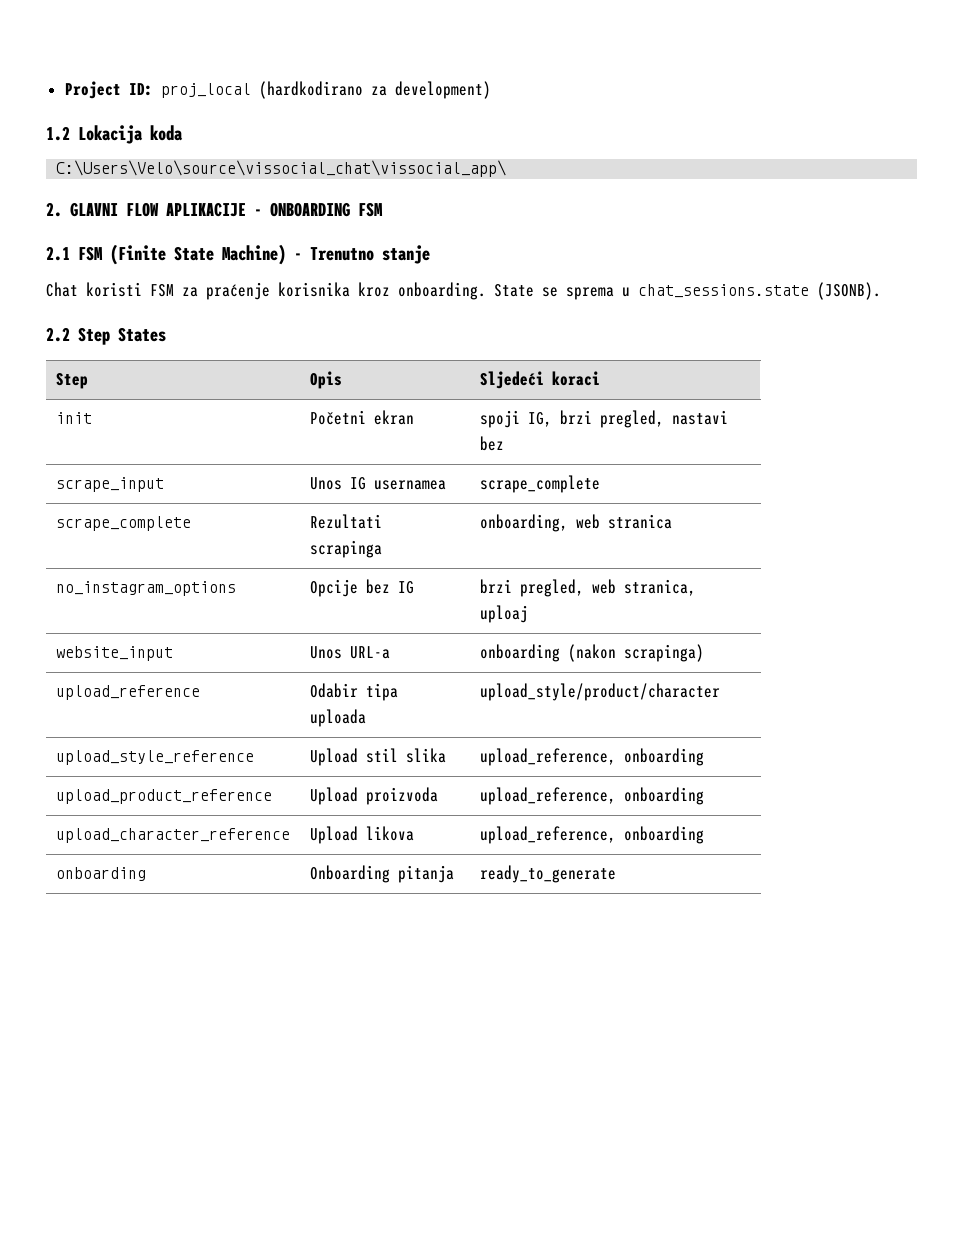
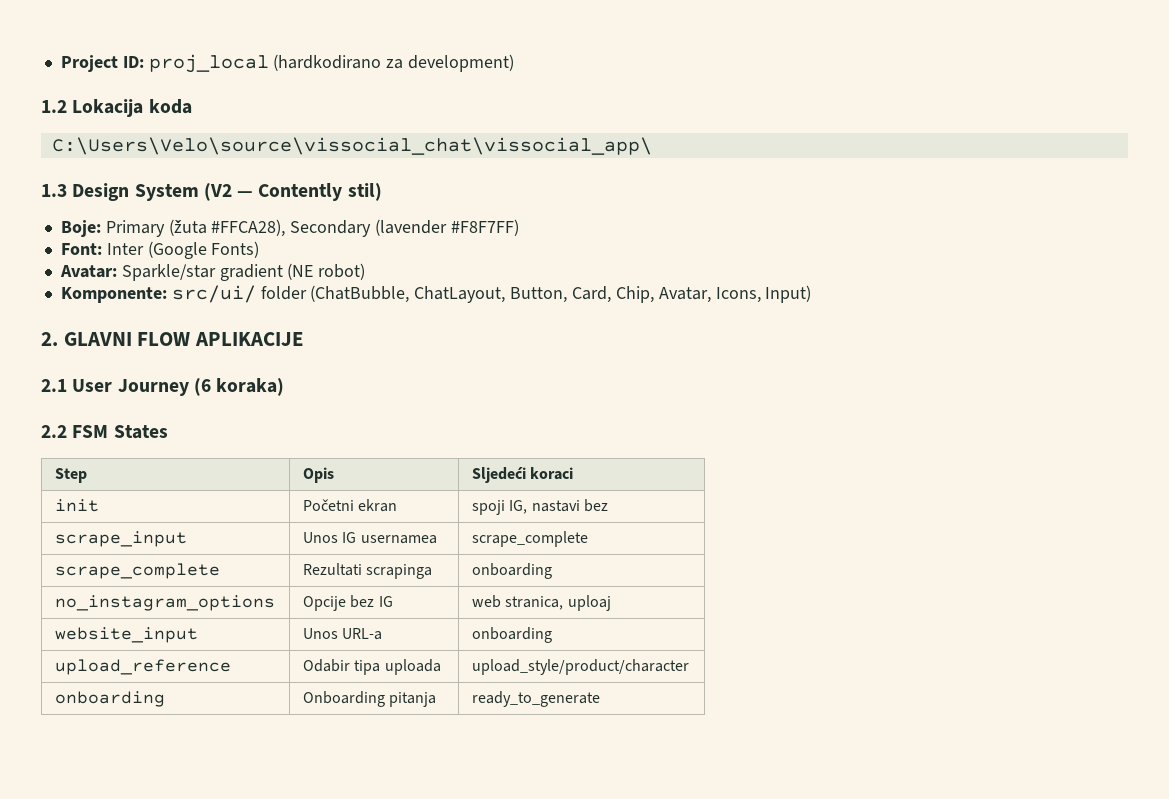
- 2. GLAVNI FLOW APLIKACIJE - ONBOARDING FSM
- 2.1 FSM (Finite State Machine) - Trenutno stanje
- Chat koristi FSM za praćenje korisnika kroz onboarding. State se sprema u chat_sessions.state (JSONB).
+ 1.3 Design System (V2 — Contently stil)
+ Boje: Primary (žuta #FFCA28), Secondary (lavender #F8F7FF)
+ Font: Inter (Google Fonts)
+ Avatar: Sparkle/star gradient (NE robot)
+ Komponente: src/ui/ folder (ChatBubble, ChatLayout, Button, Card, Chip, Avatar, Icons, Input)
+ 2. GLAVNI FLOW APLIKACIJE
+ 2.1 User Journey (6 koraka)
- 2.2 Step States
+ 2.2 FSM States
- init | Početni ekran | spoji IG, brzi pregled, nastavi bez
+ init | Početni ekran | spoji IG, nastavi bez
- scrape_complete | Rezultati scrapinga | onboarding, web stranica
+ scrape_complete | Rezultati scrapinga | onboarding
- no_instagram_options | Opcije bez IG | brzi pregled, web stranica, uploaj
+ no_instagram_options | Opcije bez IG | web stranica, uploaj
- website_input | Unos URL-a | onboarding (nakon scrapinga)
+ website_input | Unos URL-a | onboarding
- upload_style_reference | Upload stil slika | upload_reference, onboarding
- upload_product_reference | Upload proizvoda | upload_reference, onboarding
- upload_character_reference | Upload likova | upload_reference, onboarding

